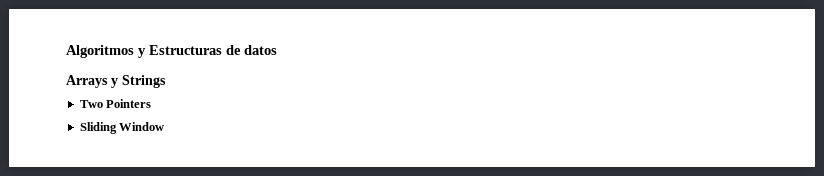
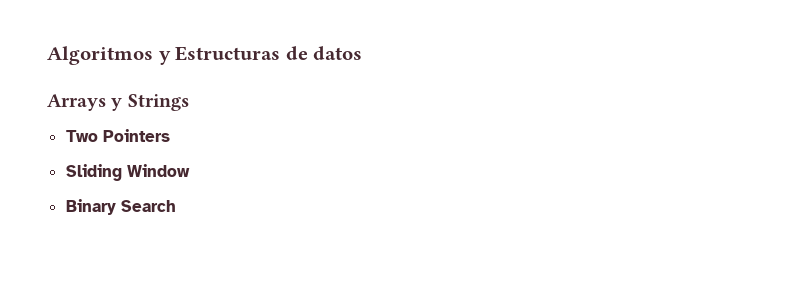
+ Binary Search

